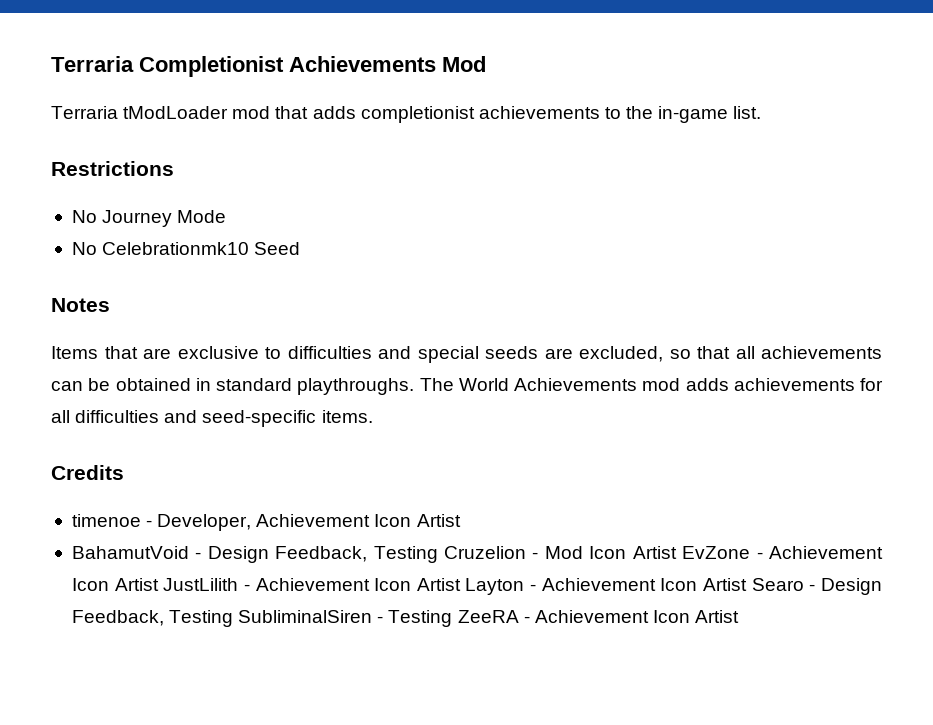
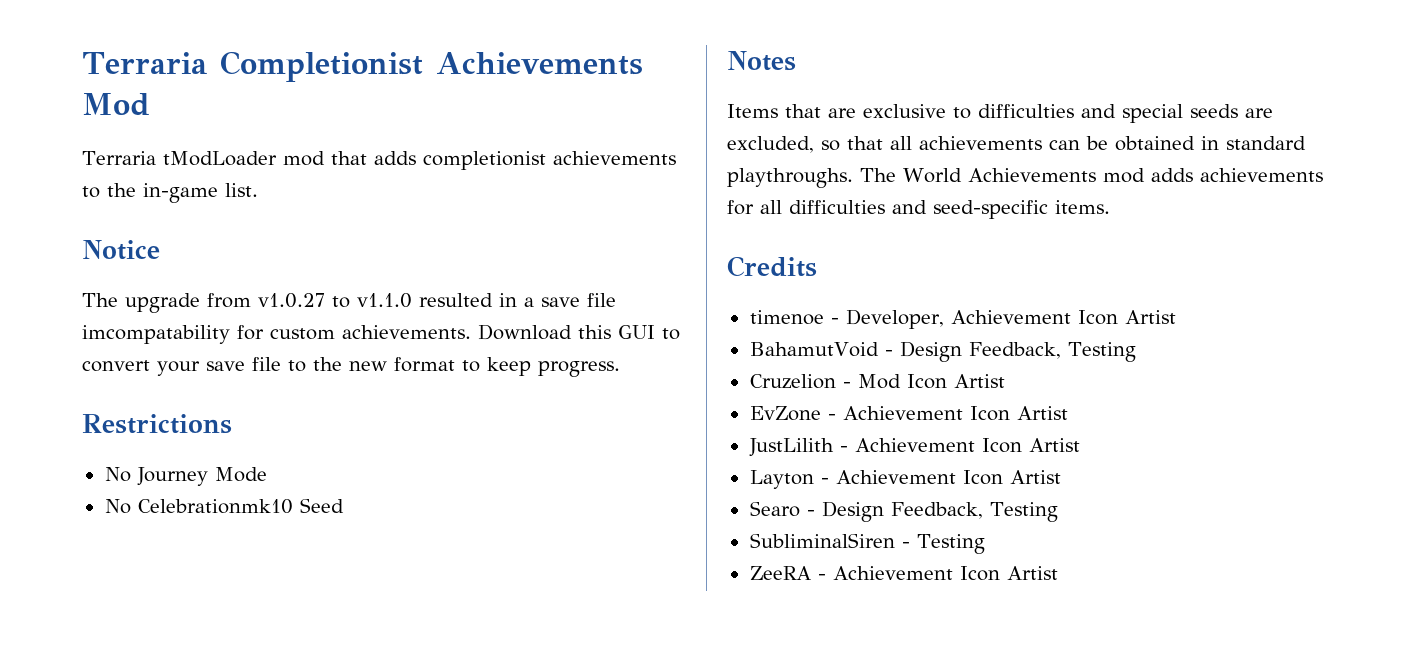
+ Notice
+ The upgrade from v1.0.27 to v1.1.0 resulted in a save file imcompatability for custom achievements. Download this GUI to convert your save file to the new format to keep progress.
- BahamutVoid - Design Feedback, Testing Cruzelion - Mod Icon Artist EvZone - Achievement Icon Artist JustLilith - Achievement Icon Artist Layton - Achievement Icon Artist Searo - Design Feedback, Testing SubliminalSiren - Testing ZeeRA - Achievement Icon Artist
+ BahamutVoid - Design Feedback, Testing
+ Cruzelion - Mod Icon Artist
+ EvZone - Achievement Icon Artist
+ JustLilith - Achievement Icon Artist
+ Layton - Achievement Icon Artist
+ Searo - Design Feedback, Testing
+ SubliminalSiren - Testing
+ ZeeRA - Achievement Icon Artist

